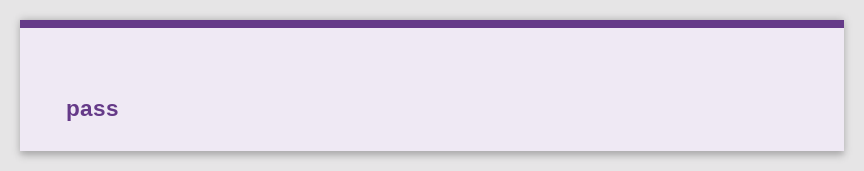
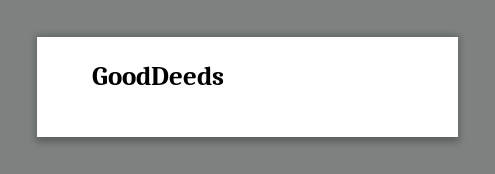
- pass
+ GoodDeeds

